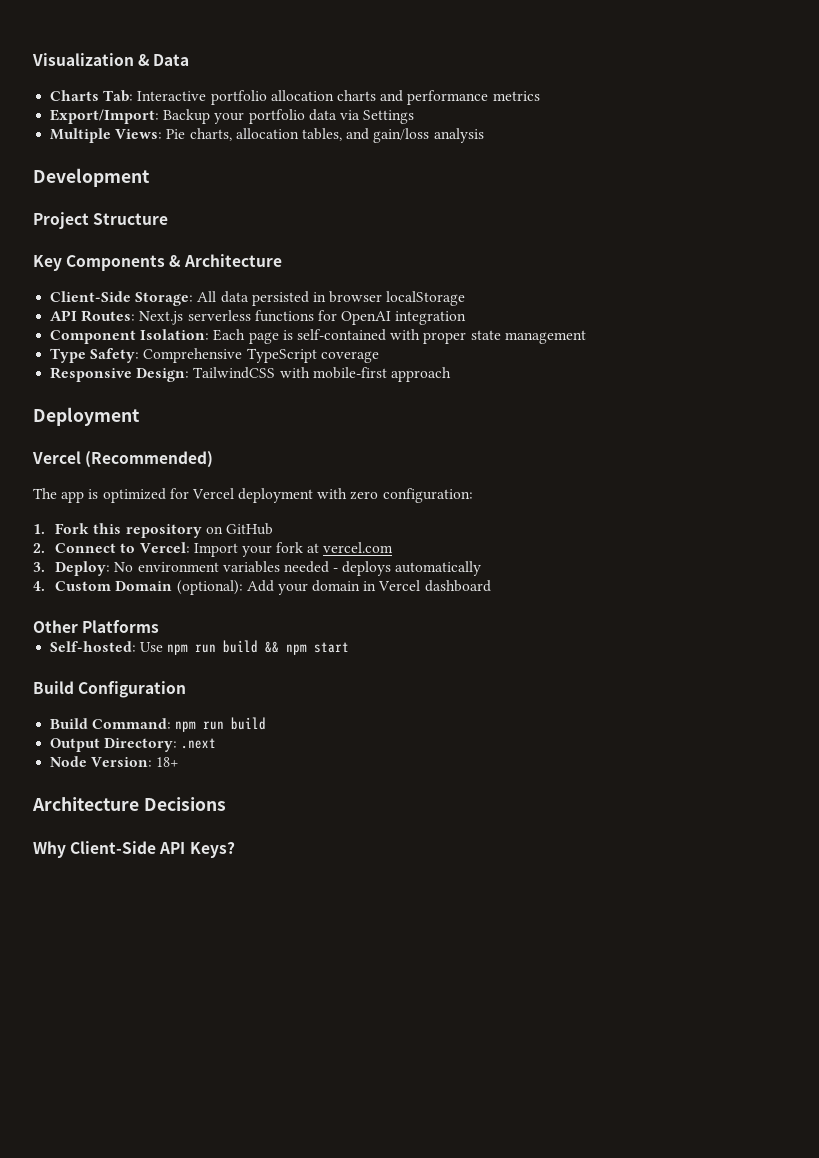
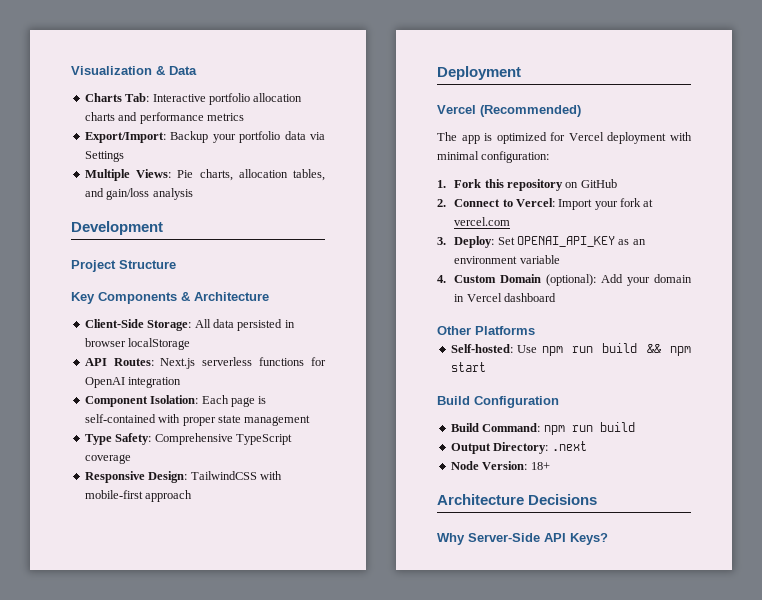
- The app is optimized for Vercel deployment with zero configuration:
+ The app is optimized for Vercel deployment with minimal configuration:
- 3. Deploy: No environment variables needed - deploys automatically
+ 3. Deploy: Set OPENAI_API_KEY as an environment variable
- Why Client-Side API Keys?
+ Why Server-Side API Keys?

